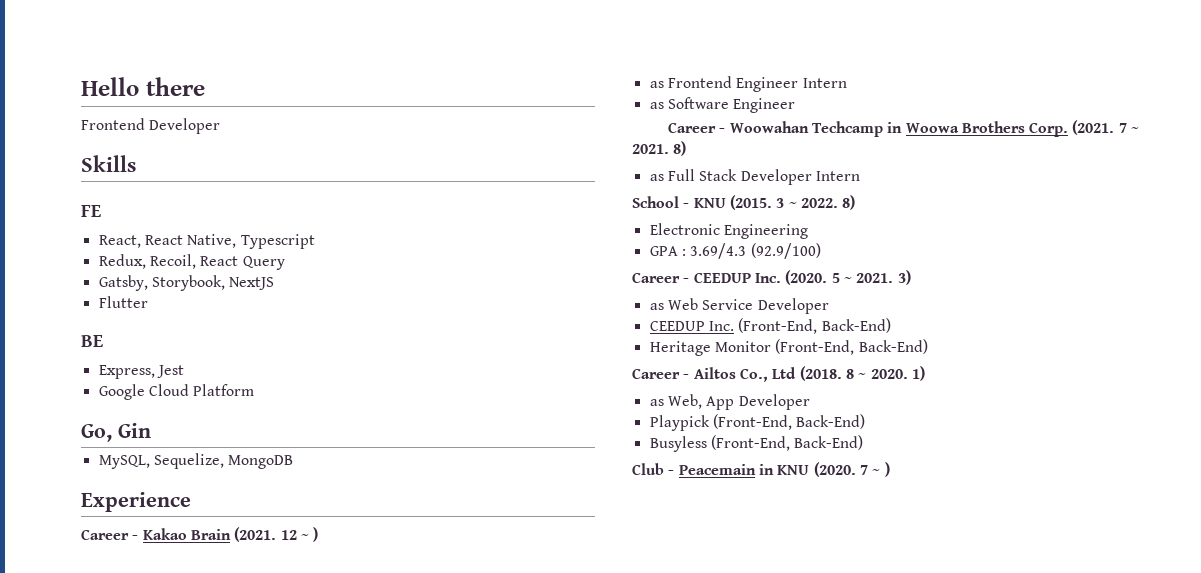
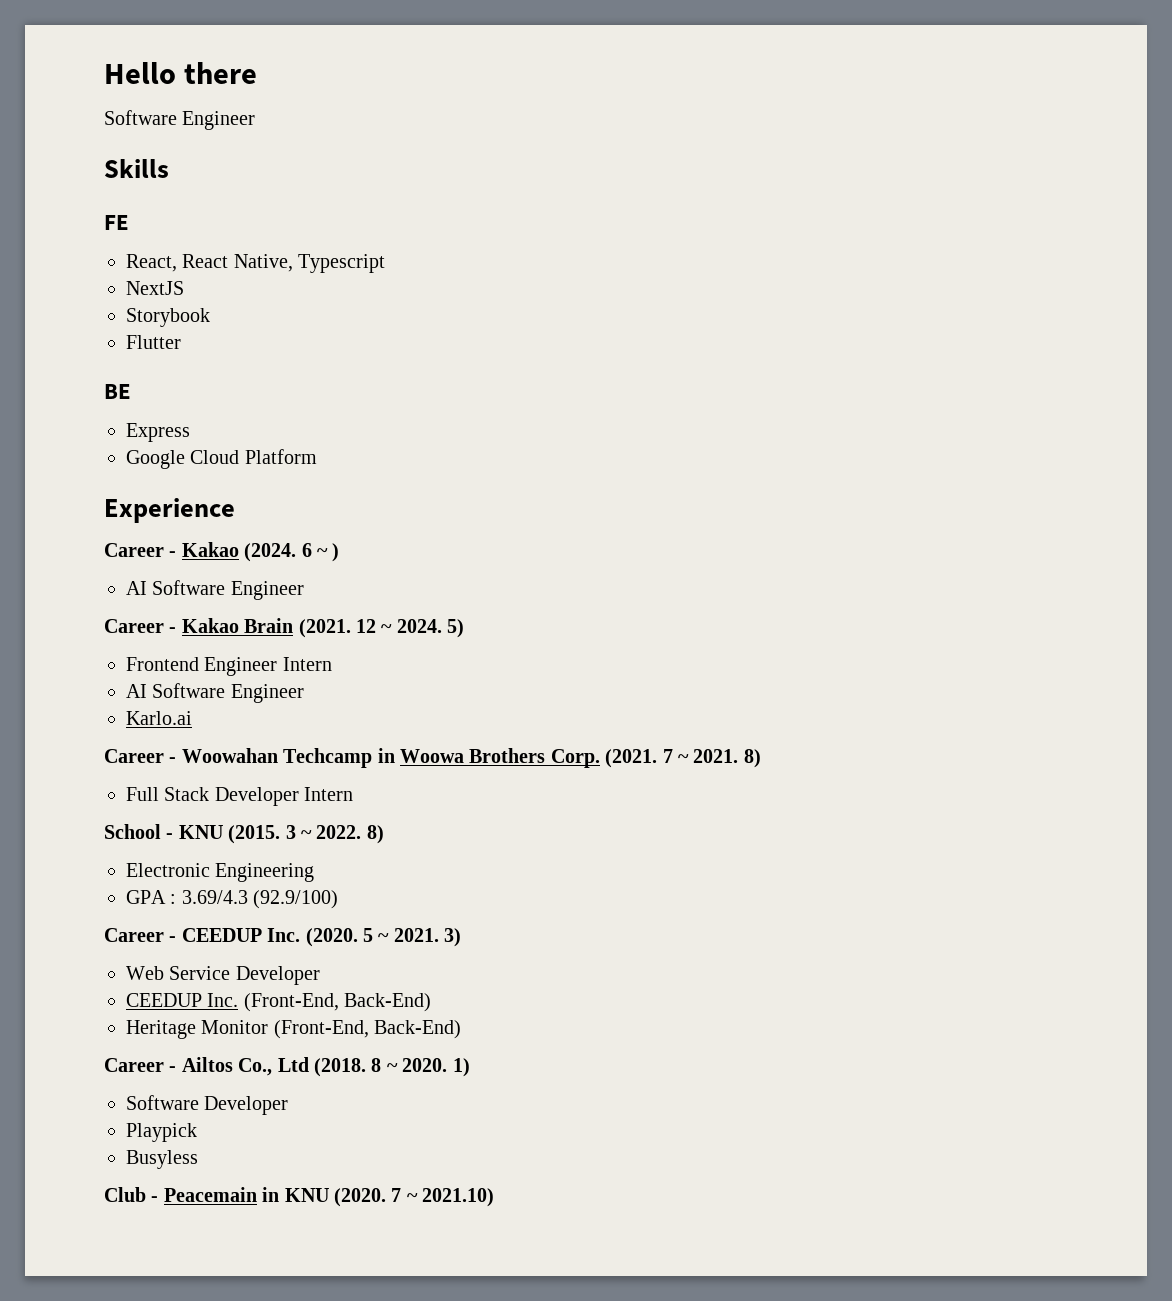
  Hello there
- Frontend Developer
+ Software Engineer
- Redux, Recoil, React Query
- Gatsby, Storybook, NextJS
+ NextJS
+ Storybook
- Express, Jest
+ Express
- Go, Gin
- MySQL, Sequelize, MongoDB
  Experience
+ Career - Kakao (2024. 6 ~ )
+ AI Software Engineer
- 12 ~ )
- as Frontend Engineer Intern
- as Software Engineer
+ 12 ~ 2024. 5)
+ Frontend Engineer Intern
+ AI Software Engineer
+ Karlo.ai
- as Full Stack Developer Intern
+ Full Stack Developer Intern
- as Web Service Developer
+ Web Service Developer
- as Web, App Developer
+ Software Developer
- Playpick (Front-End, Back-End)
+ Playpick
- Busyless (Front-End, Back-End)
+ Busyless
- 7 ~ )
+ 7 ~ 2021.10)

